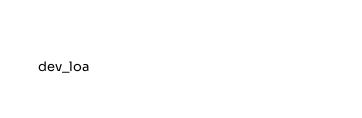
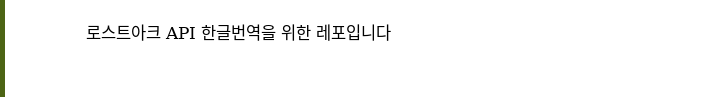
- dev_loa
+ 로스트아크 API 한글번역을 위한 레포입니다

